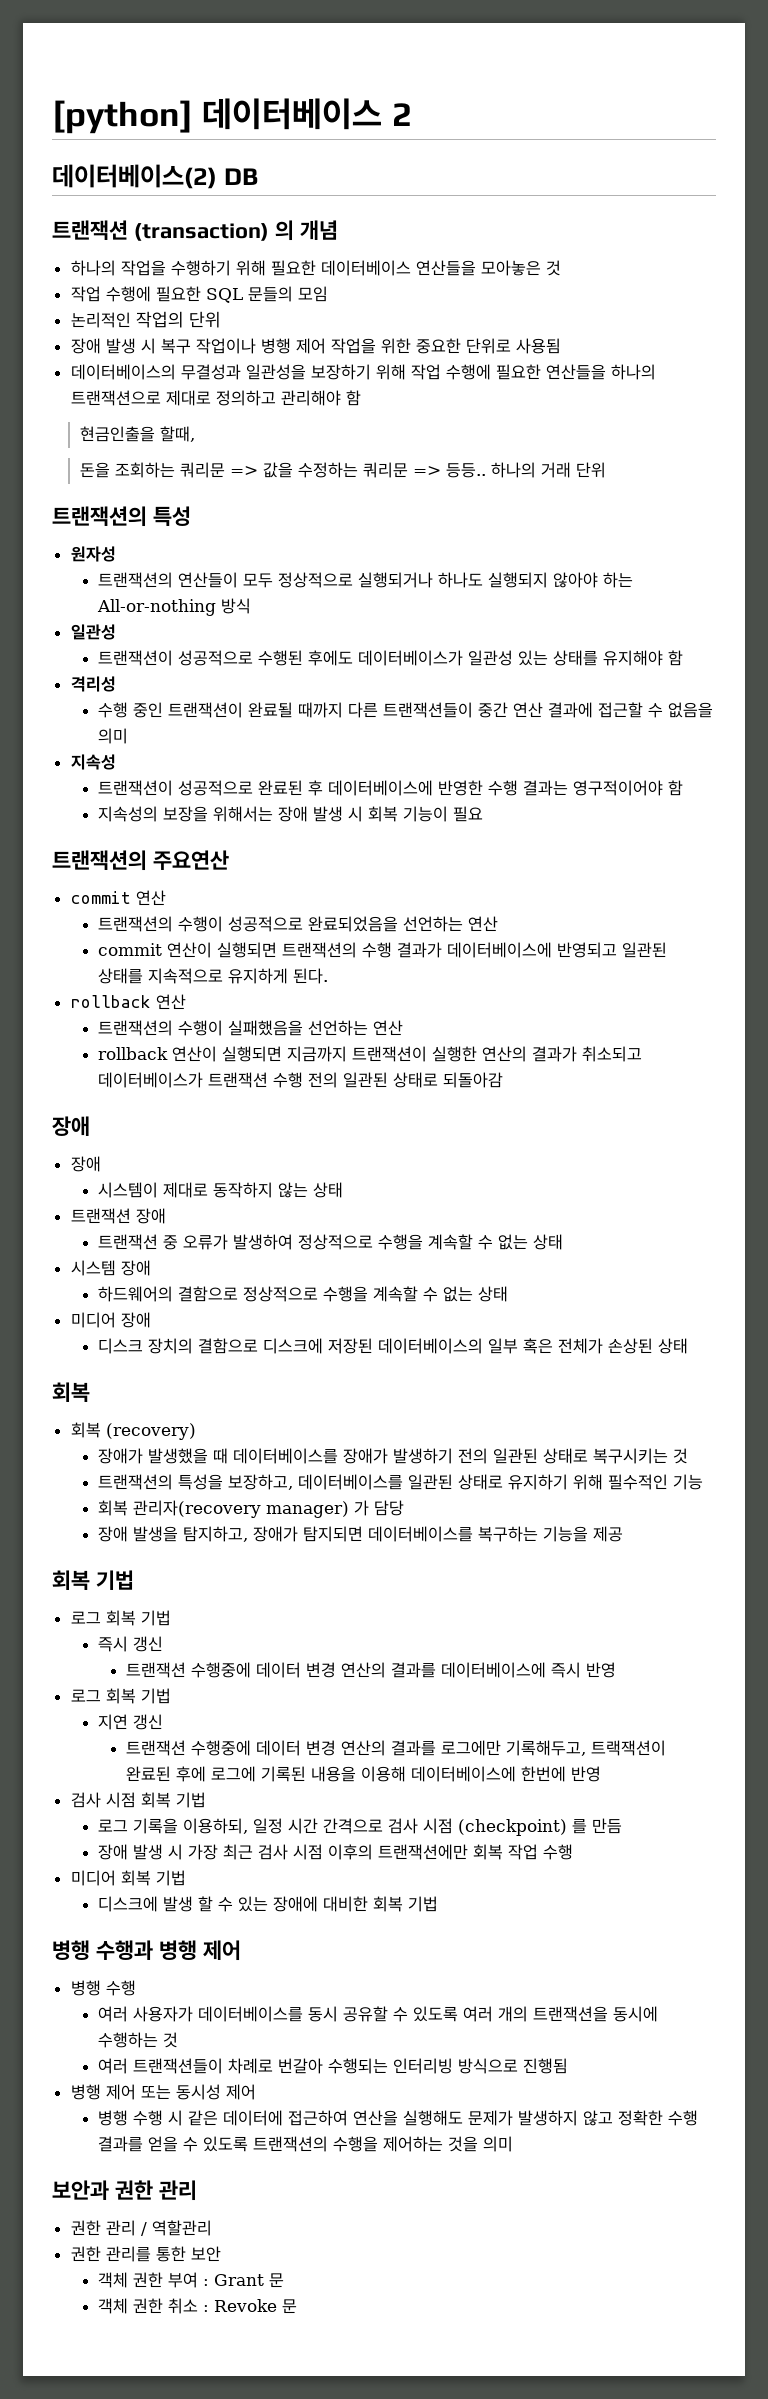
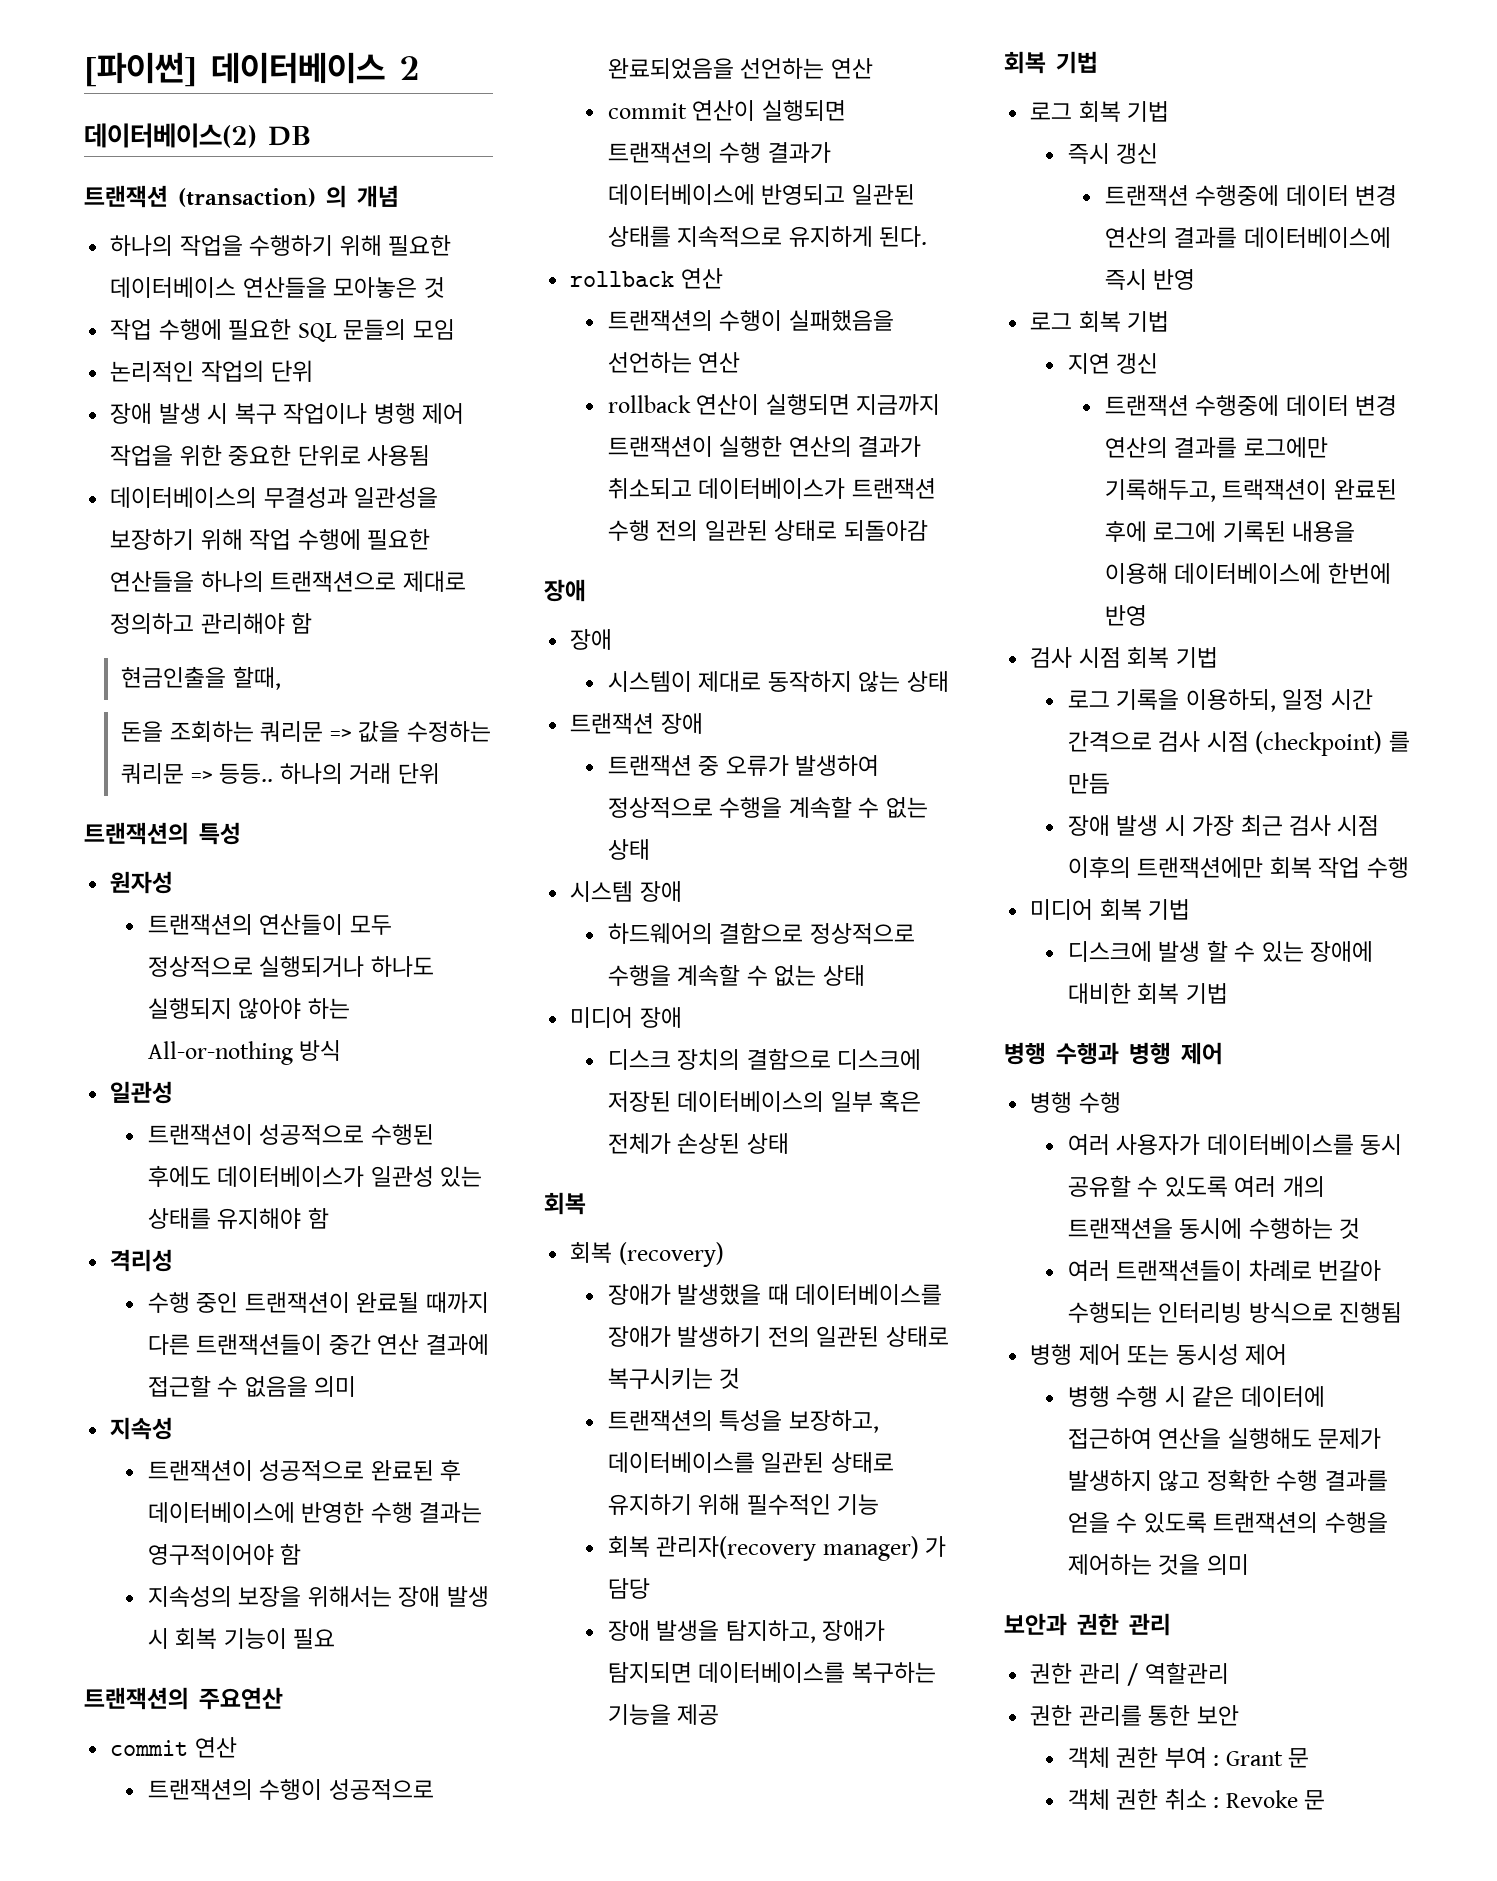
- [python] 데이터베이스 2
+ [파이썬] 데이터베이스 2

